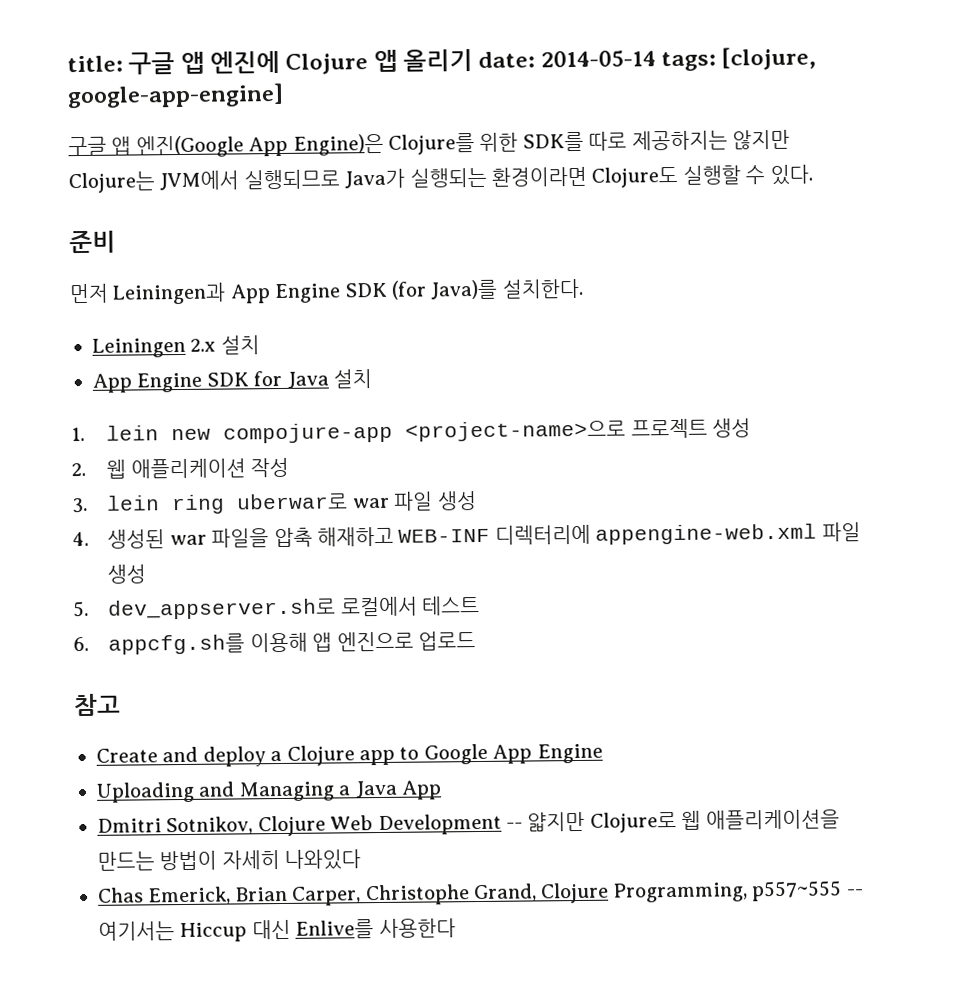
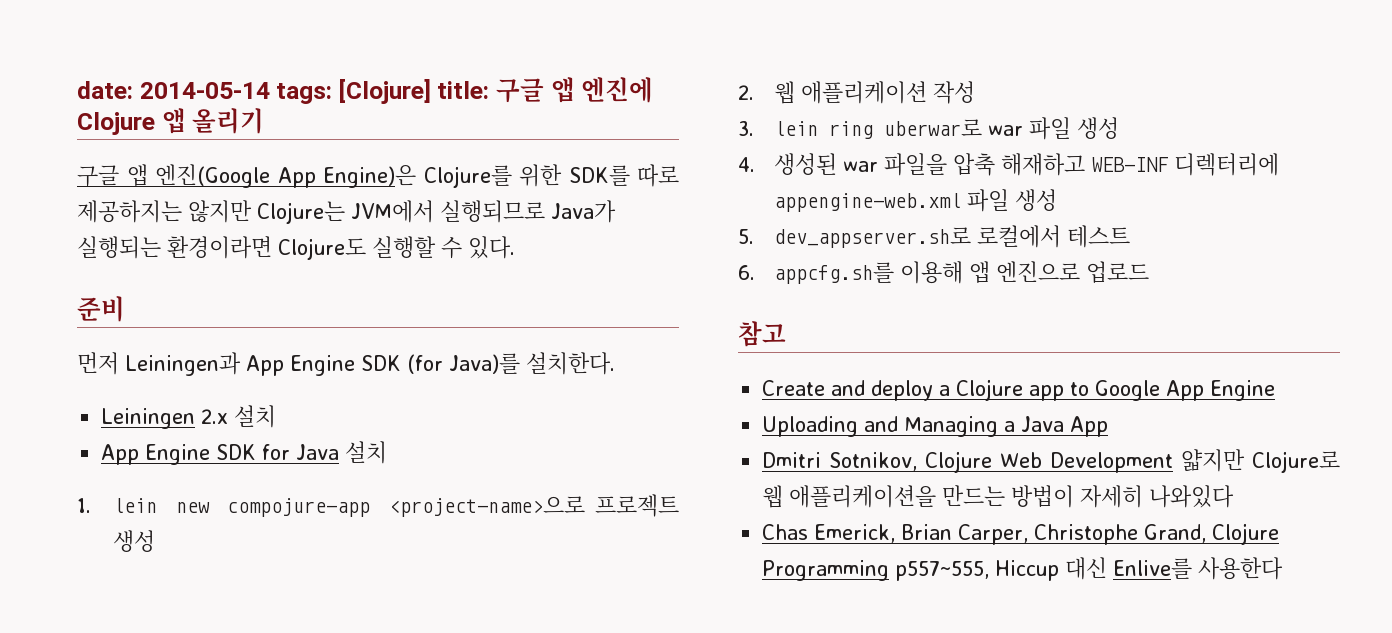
- title: 구글 앱 엔진에 Clojure 앱 올리기 date: 2014-05-14 tags: [clojure, google-app-engine]
+ date: 2014-05-14 tags: [Clojure] title: 구글 앱 엔진에 Clojure 앱 올리기
- Dmitri Sotnikov, Clojure Web Development -- 얇지만 Clojure로 웹 애플리케이션을 만드는 방법이 자세히 나와있다
+ Dmitri Sotnikov, Clojure Web Development 얇지만 Clojure로 웹 애플리케이션을 만드는 방법이 자세히 나와있다
- Chas Emerick, Brian Carper, Christophe Grand, Clojure Programming, p557~555 -- 여기서는 Hiccup 대신 Enlive를 사용한다
+ Chas Emerick, Brian Carper, Christophe Grand, Clojure Programming p557~555, Hiccup 대신 Enlive를 사용한다

